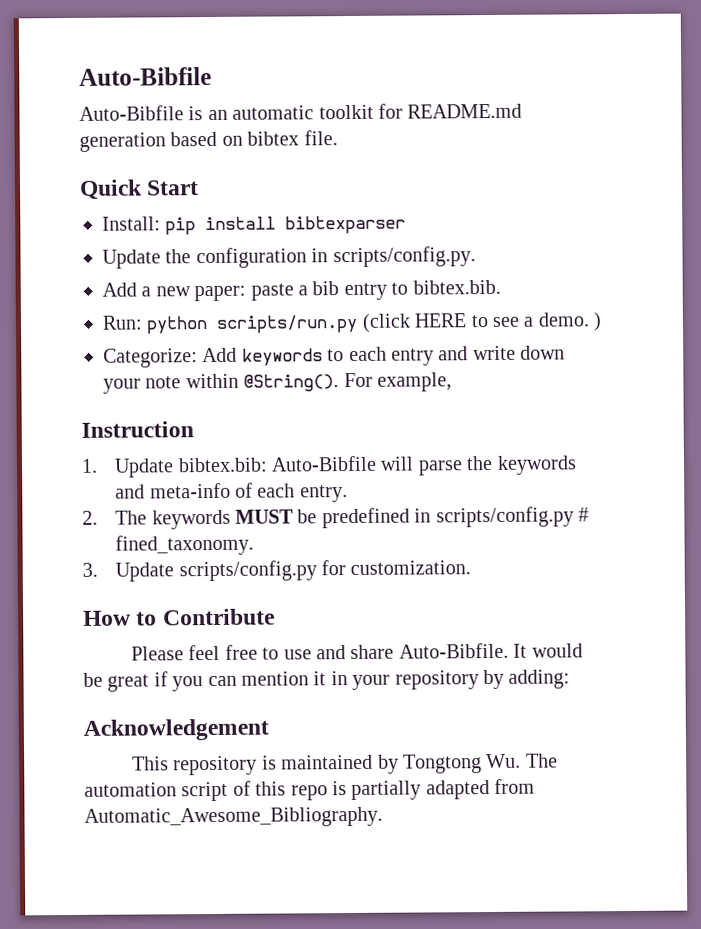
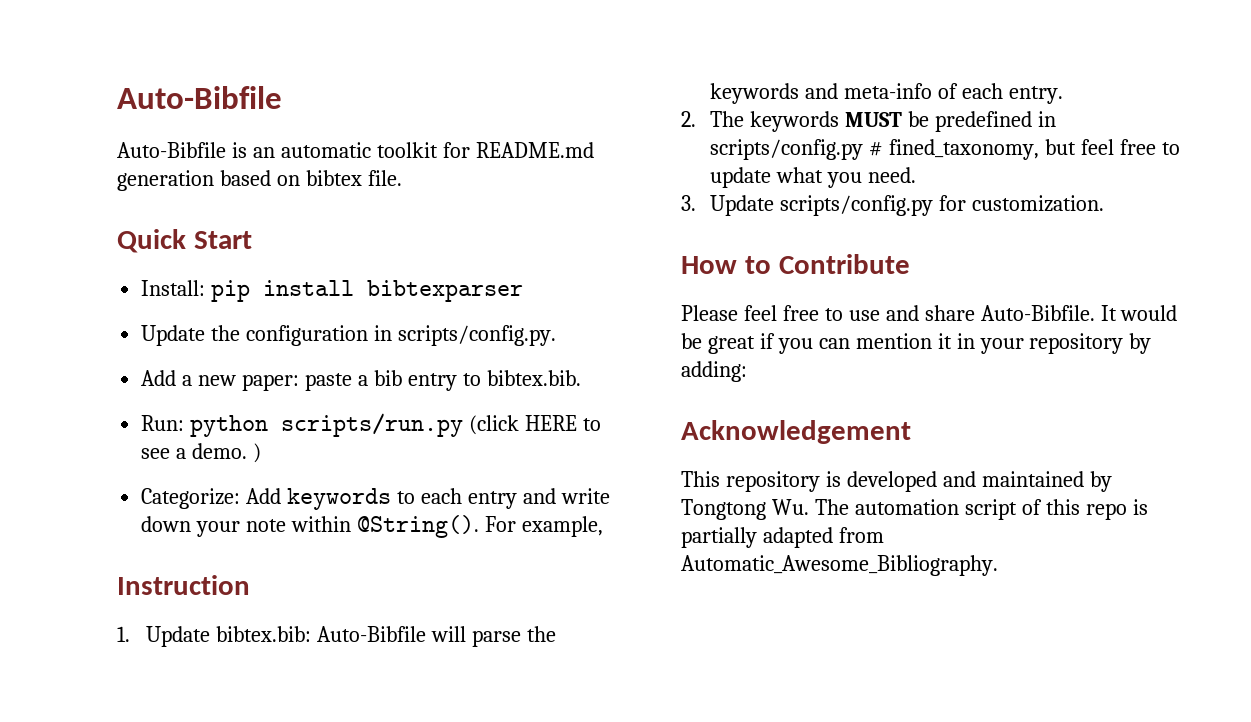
- 2. The keywords MUST be predefined in scripts/config.py # fined_taxonomy.
+ 2. The keywords MUST be predefined in scripts/config.py # fined_taxonomy, but feel free to update what you need.
- This repository is maintained by Tongtong Wu. The automation script of this repo is partially adapted from Automatic_Awesome_Bibliography.
+ This repository is developed and maintained by Tongtong Wu. The automation script of this repo is partially adapted from Automatic_Awesome_Bibliography.

